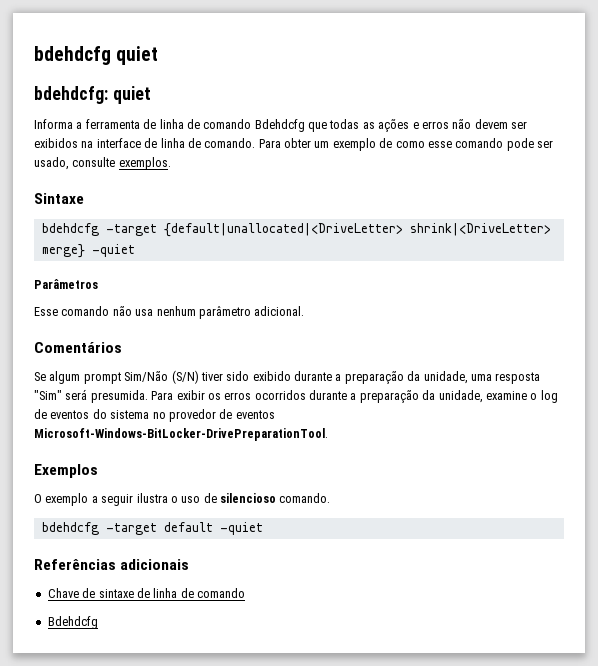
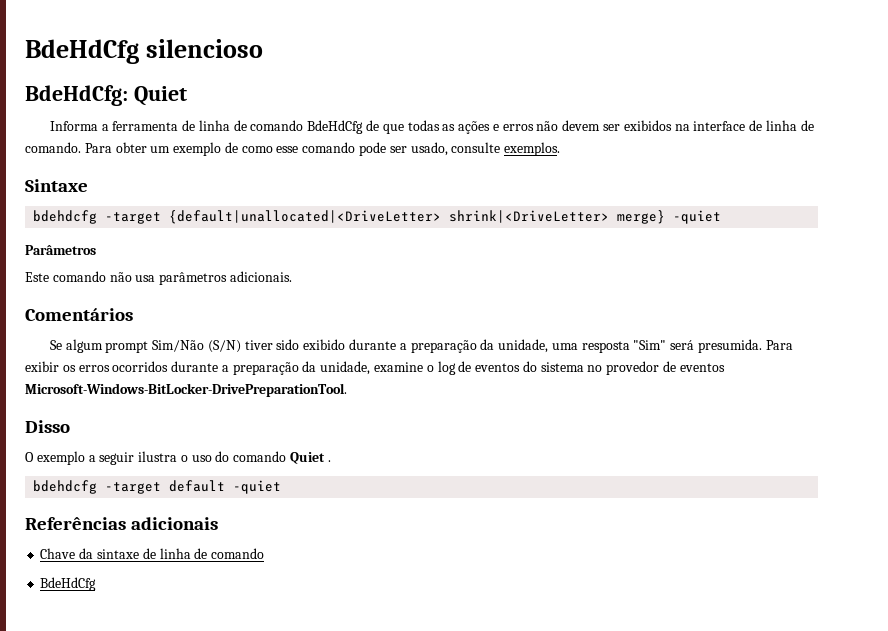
- bdehdcfg quiet
- bdehdcfg: quiet
+ BdeHdCfg silencioso
+ BdeHdCfg: Quiet
- Informa a ferramenta de linha de comando Bdehdcfg que todas as ações e erros não devem ser exibidos na interface de linha de comando.
+ Informa a ferramenta de linha de comando BdeHdCfg de que todas as ações e erros não devem ser exibidos na interface de linha de comando.
- Esse comando não usa nenhum parâmetro adicional.
+ Este comando não usa parâmetros adicionais.
- Exemplos
+ Disso
- O exemplo a seguir ilustra o uso de silencioso comando.
+ O exemplo a seguir ilustra o uso do comando Quiet .
- Chave de sintaxe de linha de comando
- Bdehdcfg
+ Chave da sintaxe de linha de comando
+ BdeHdCfg

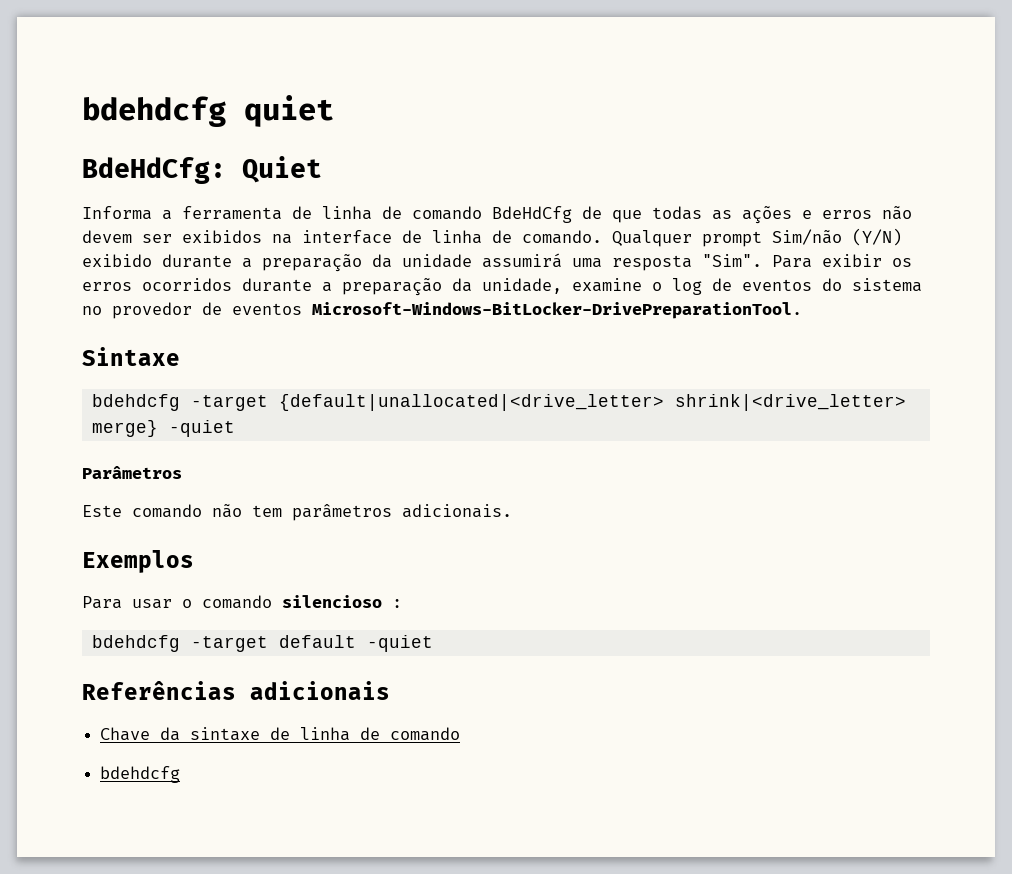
- BdeHdCfg silencioso
+ bdehdcfg quiet
- Para obter um exemplo de como esse comando pode ser usado, consulte exemplos.
- Sintaxe
- bdehdcfg -target {default|unallocated|<DriveLetter> shrink|<DriveLetter> merge} -quiet
- Parâmetros
- Este comando não usa parâmetros adicionais.
- Comentários
- Se algum prompt Sim/Não (S/N) tiver sido exibido durante a preparação da unidade, uma resposta "Sim" será presumida.
+ Qualquer prompt Sim/não (Y/N) exibido durante a preparação da unidade assumirá uma resposta "Sim".
- Disso
- O exemplo a seguir ilustra o uso do comando Quiet .
+ Sintaxe
+ bdehdcfg -target {default|unallocated|<drive_letter> shrink|<drive_letter> merge} -quiet
+ Parâmetros
+ Este comando não tem parâmetros adicionais.
+ Exemplos
+ Para usar o comando silencioso :
  Chave da sintaxe de linha de comando
- BdeHdCfg
+ bdehdcfg

